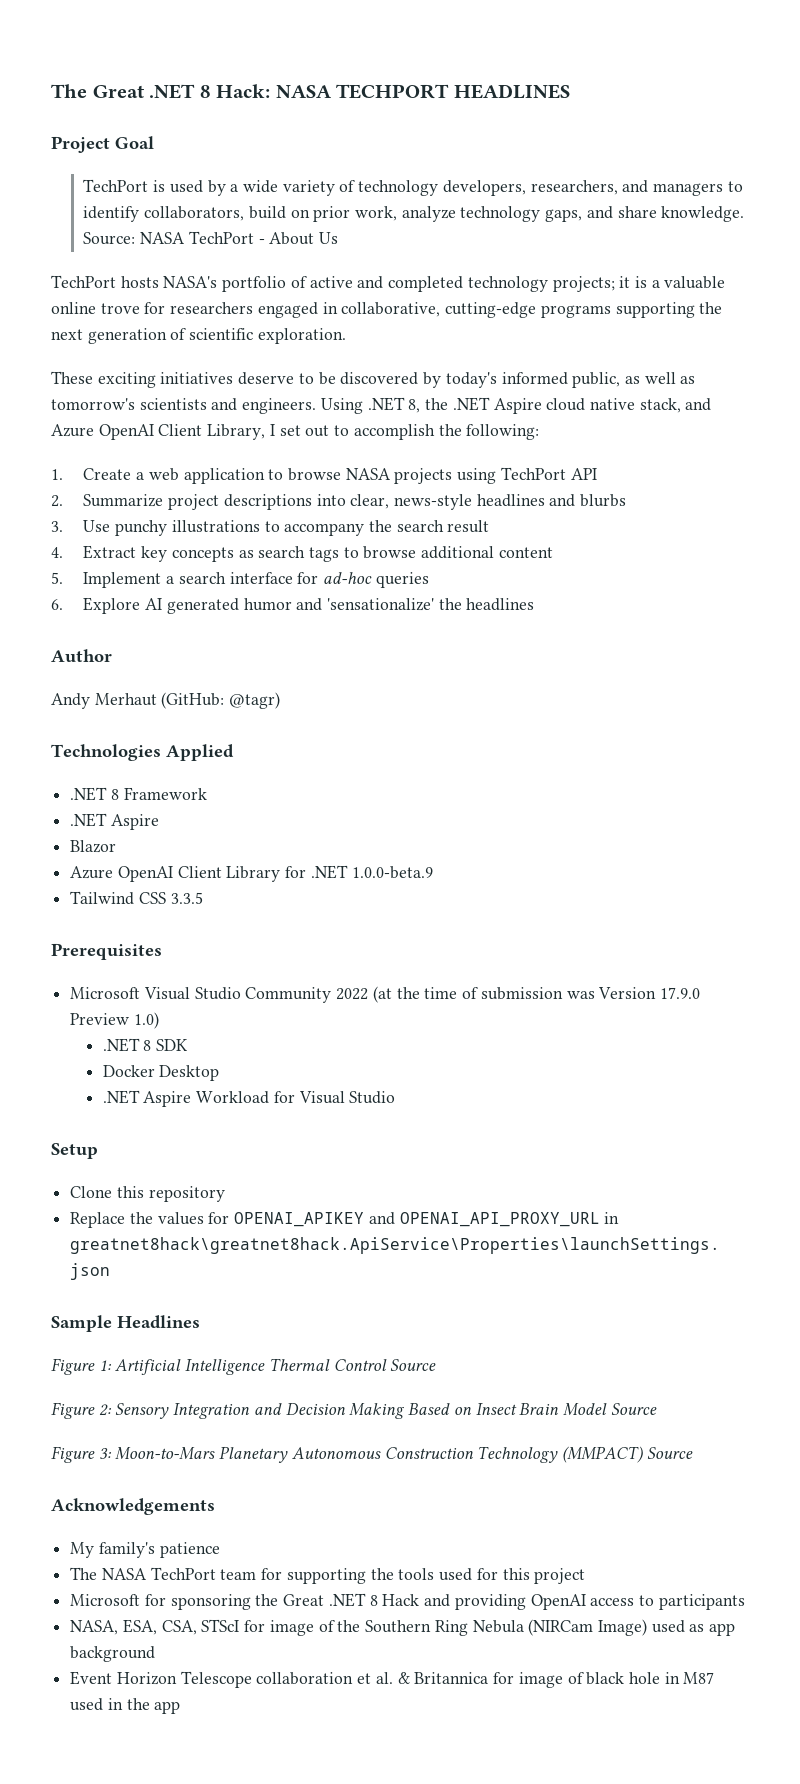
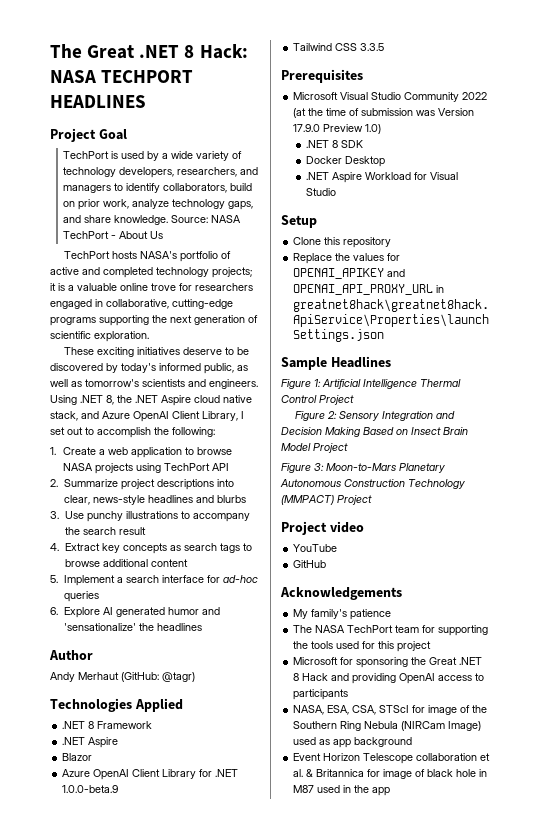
- Figure 1: Artificial Intelligence Thermal Control Source
+ Figure 1: Artificial Intelligence Thermal Control Project
- Figure 2: Sensory Integration and Decision Making Based on Insect Brain Model Source
+ Figure 2: Sensory Integration and Decision Making Based on Insect Brain Model Project
- Figure 3: Moon-to-Mars Planetary Autonomous Construction Technology (MMPACT) Source
+ Figure 3: Moon-to-Mars Planetary Autonomous Construction Technology (MMPACT) Project
+ Project video
+ YouTube
+ GitHub

